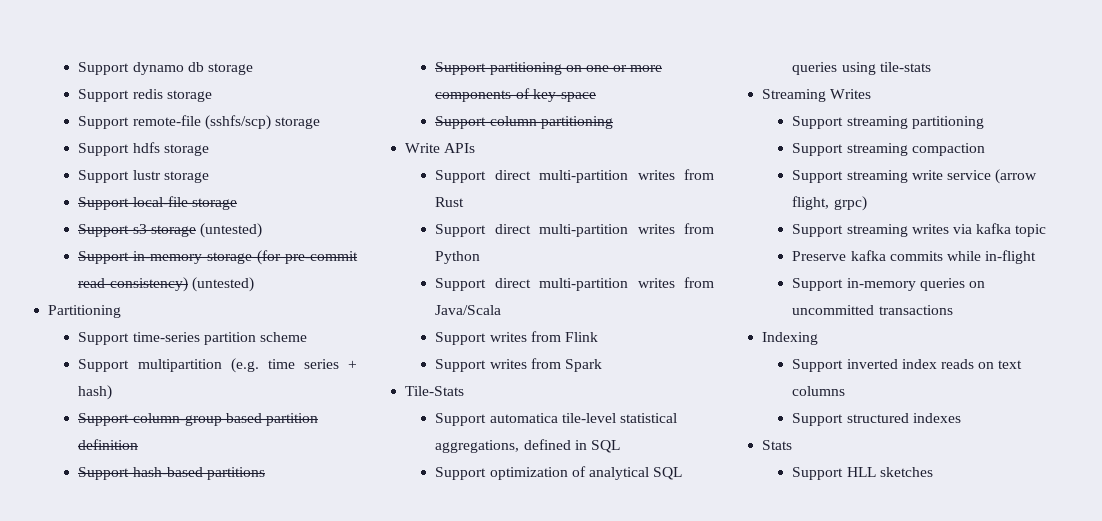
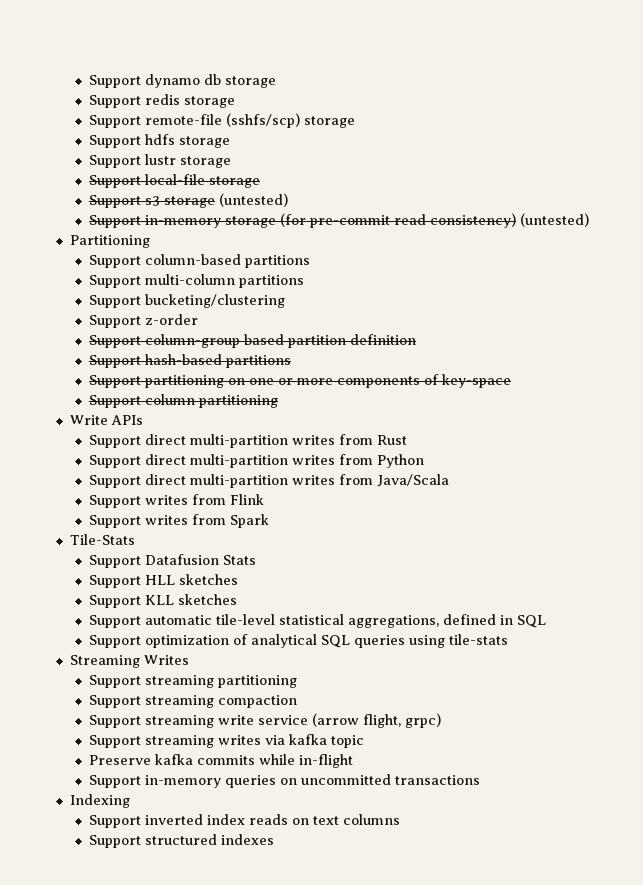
- Support time-series partition scheme
- Support multipartition (e.g. time series + hash)
+ Support column-based partitions
+ Support multi-column partitions
+ Support bucketing/clustering
+ Support z-order
- Support automatica tile-level statistical aggregations, defined in SQL
+ Support Datafusion Stats
+ Support HLL sketches
+ Support KLL sketches
+ Support automatic tile-level statistical aggregations, defined in SQL
- Stats
- Support HLL sketches

